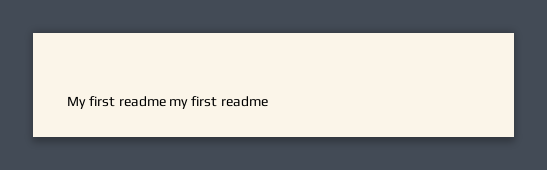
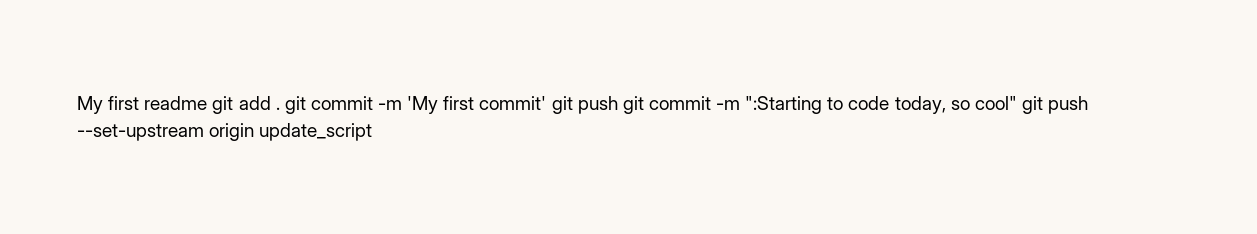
- My first readme my first readme
+ My first readme git add . git commit -m 'My first commit' git push git commit -m ":Starting to code today, so cool" git push --set-upstream origin update_script

